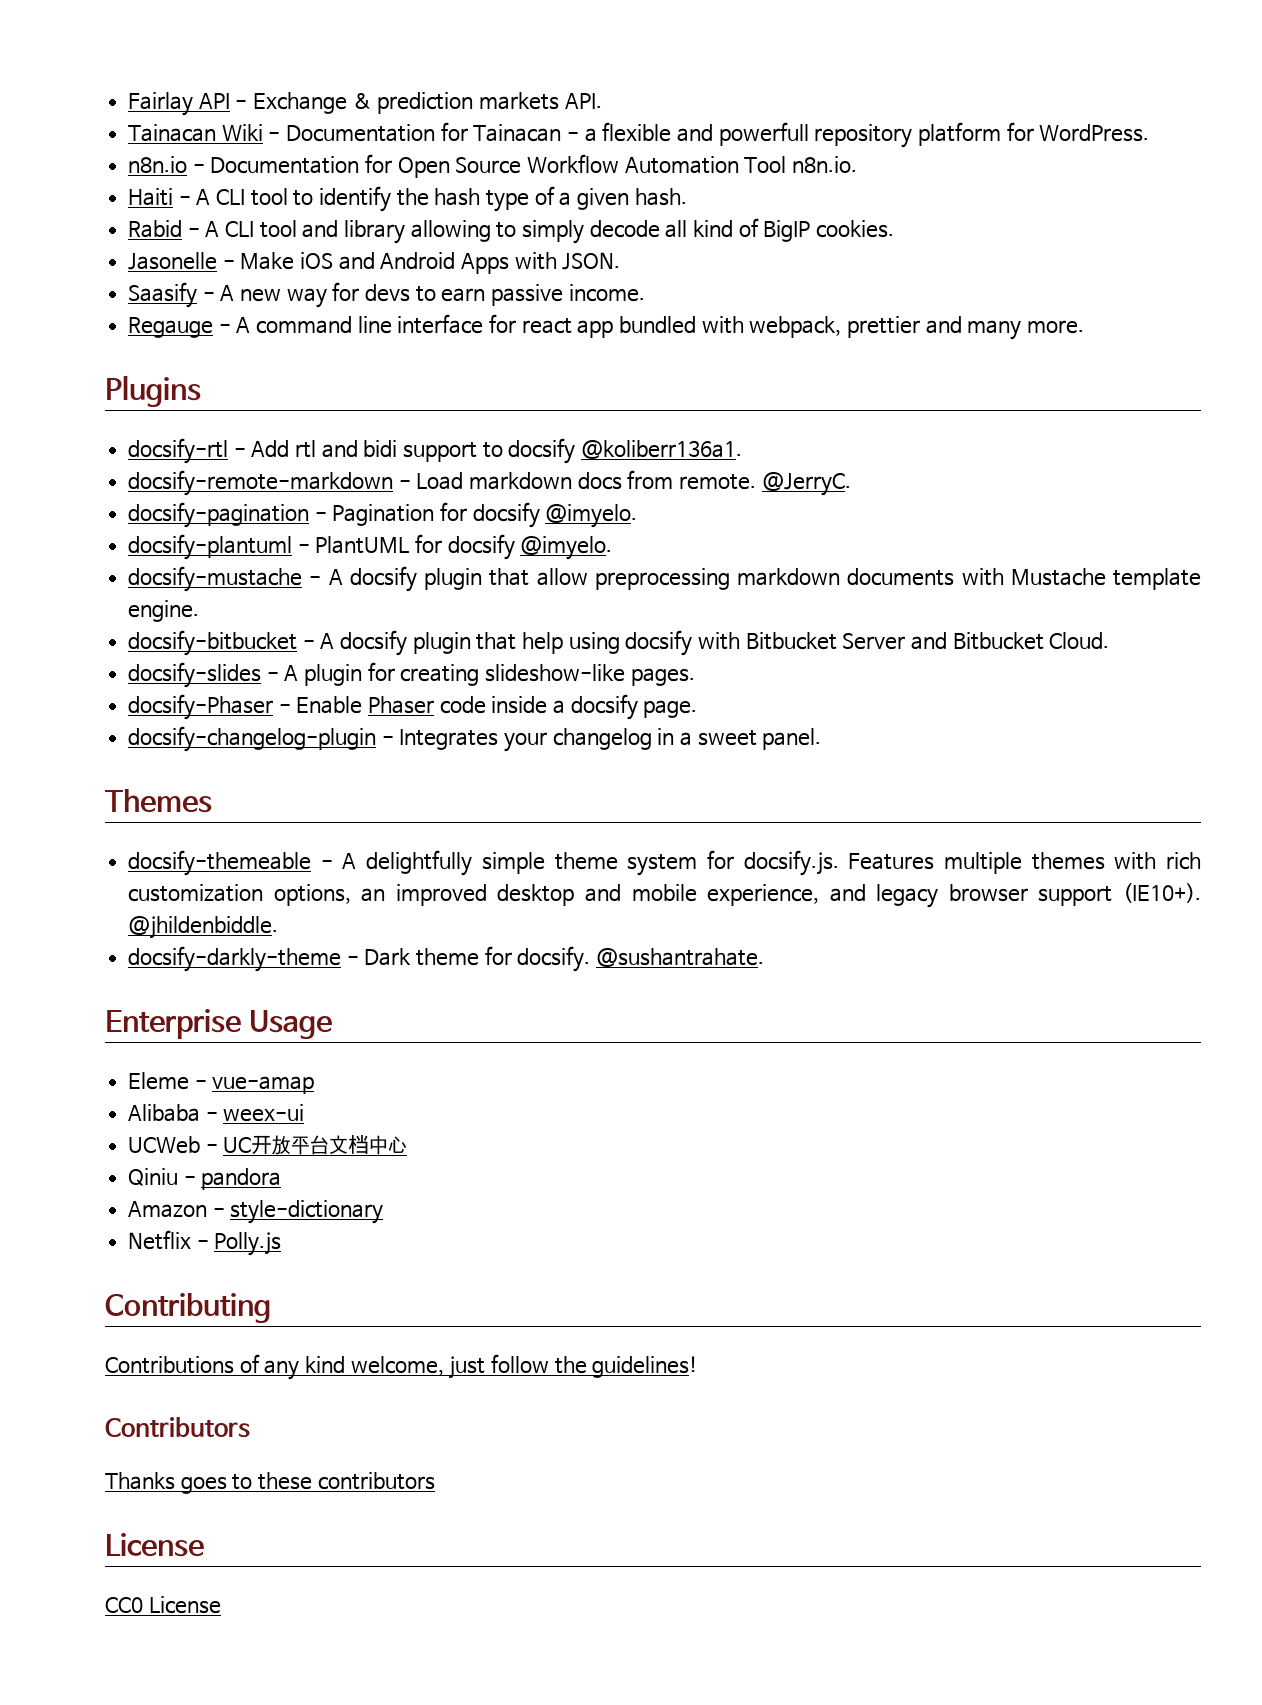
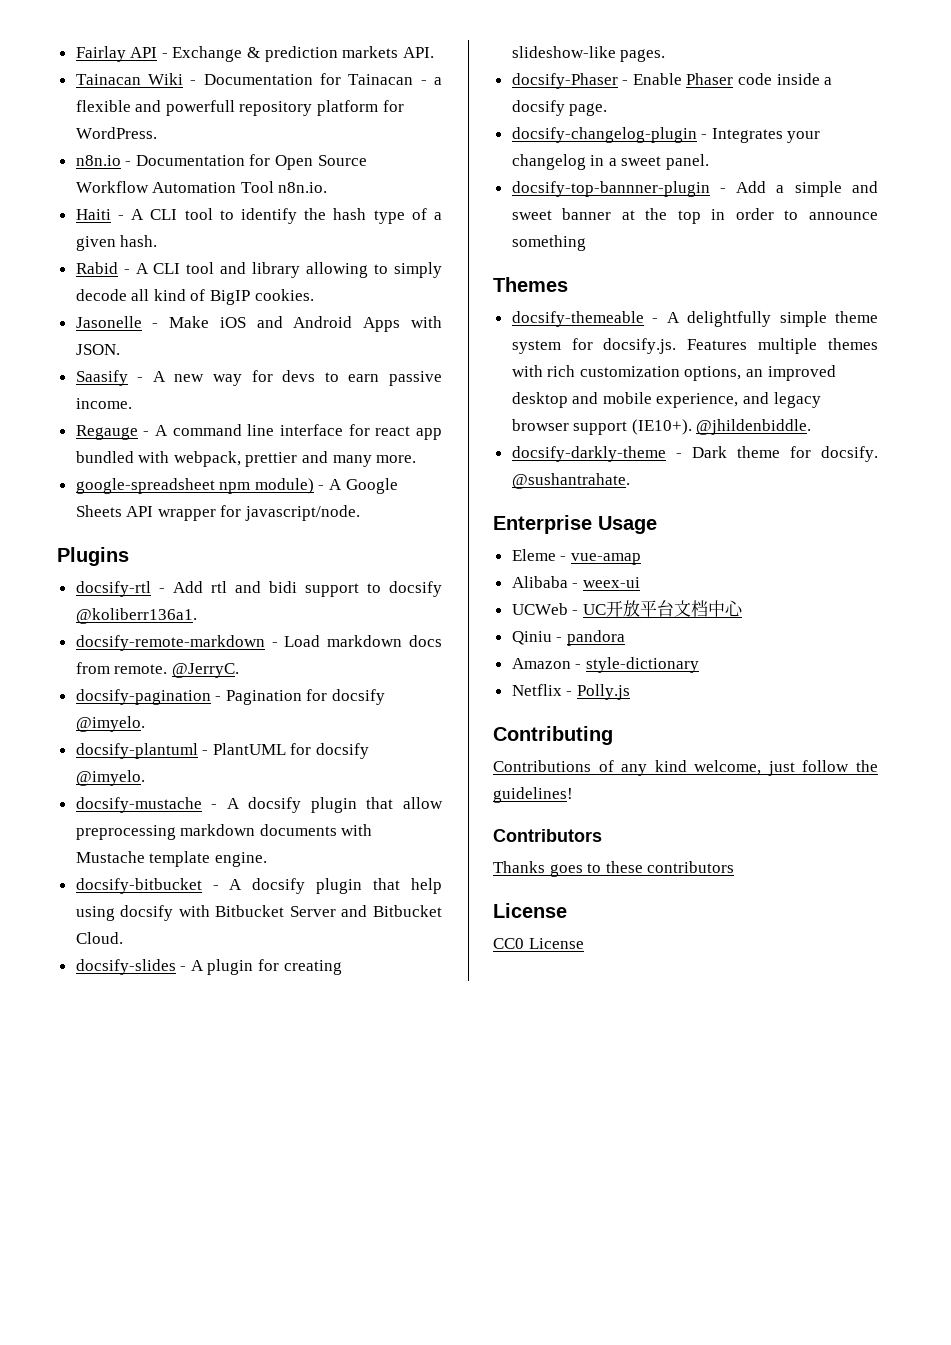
+ google-spreadsheet npm module) - A Google Sheets API wrapper for javascript/node.
+ docsify-top-bannner-plugin - Add a simple and sweet banner at the top in order to announce something

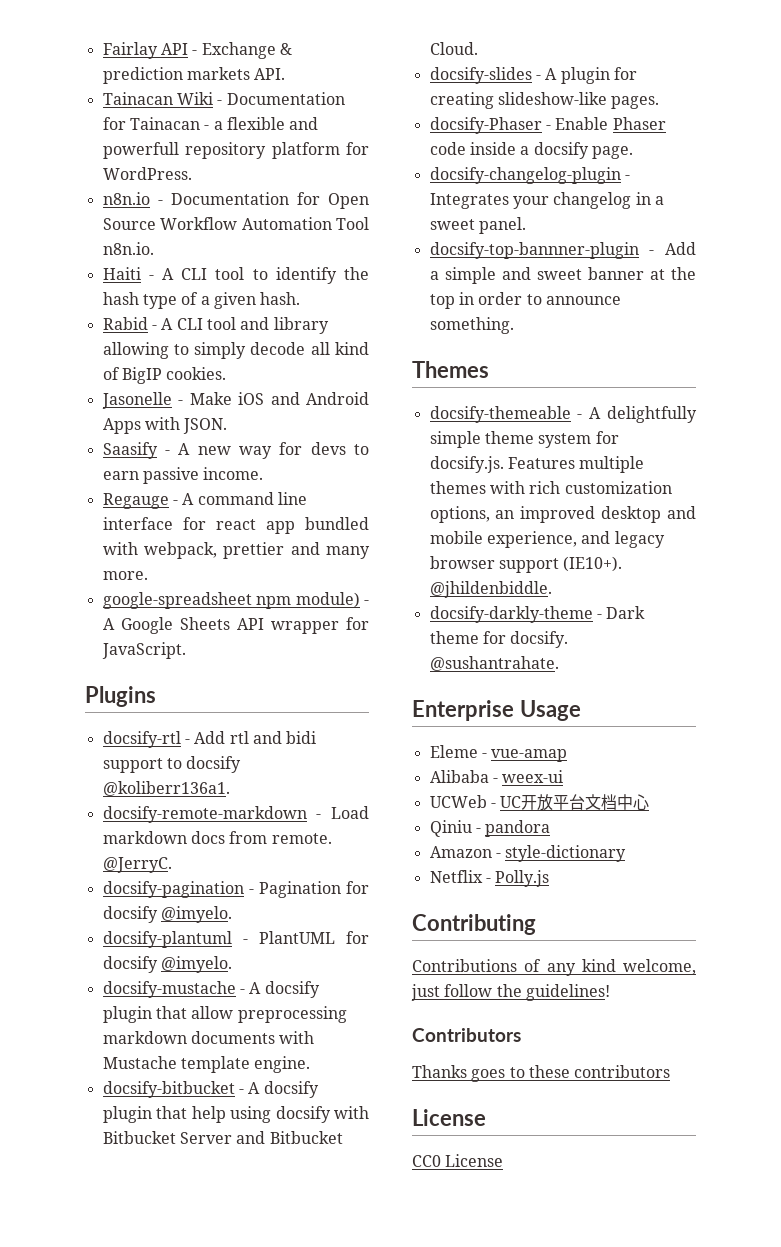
- google-spreadsheet npm module) - A Google Sheets API wrapper for javascript/node.
+ google-spreadsheet npm module) - A Google Sheets API wrapper for JavaScript.
- docsify-top-bannner-plugin - Add a simple and sweet banner at the top in order to announce something
+ docsify-top-bannner-plugin - Add a simple and sweet banner at the top in order to announce something.

